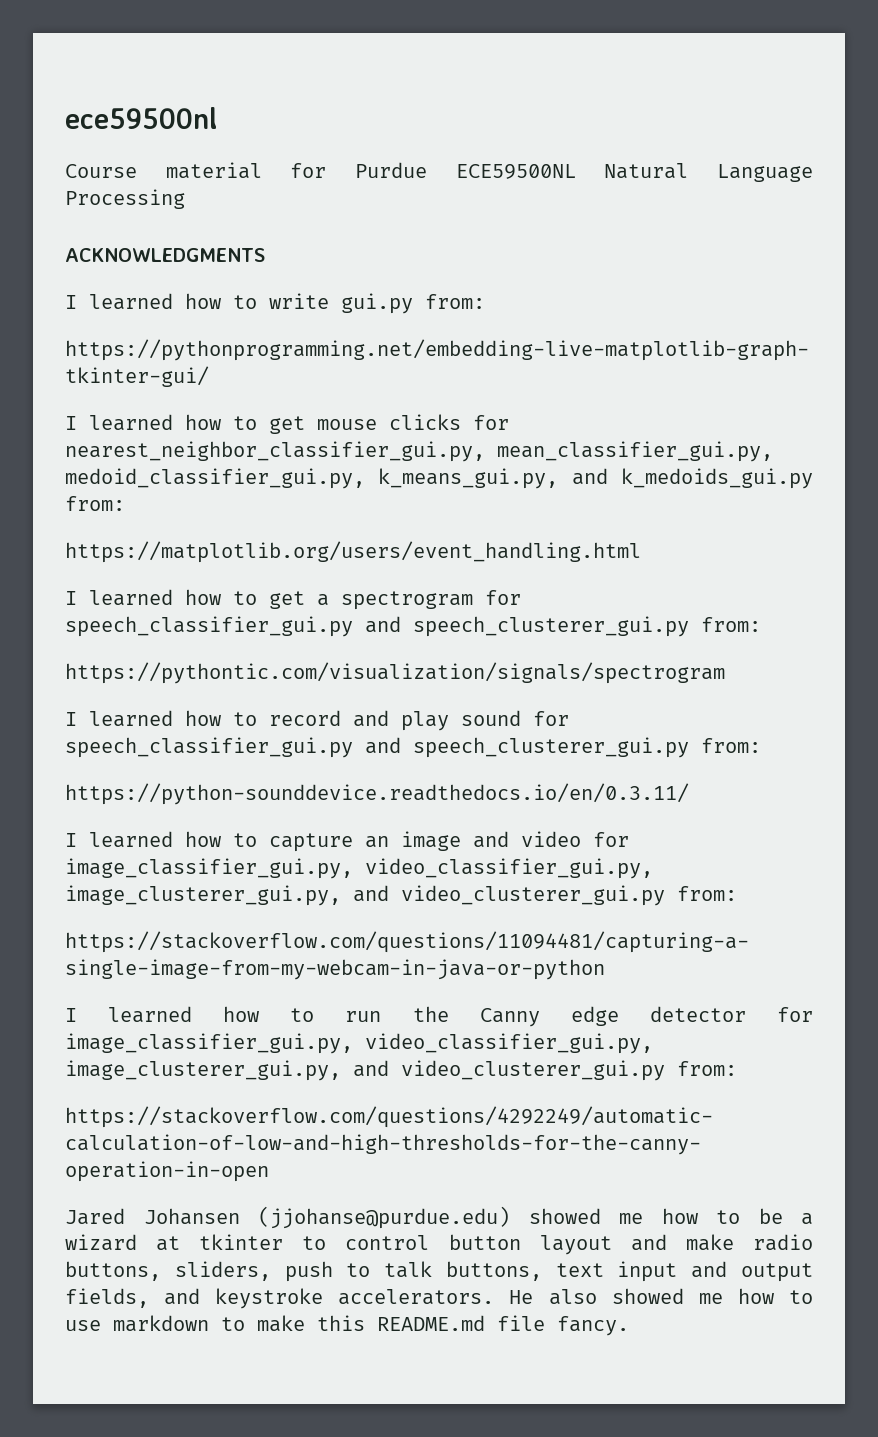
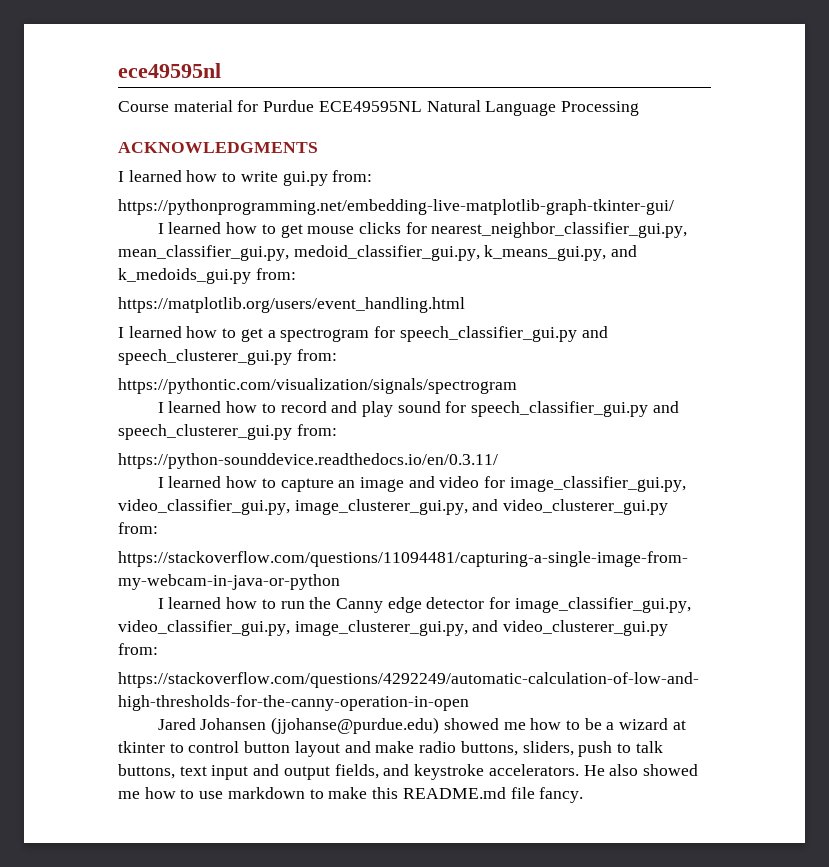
- ece59500nl
+ ece49595nl
- Course material for Purdue ECE59500NL Natural Language Processing
+ Course material for Purdue ECE49595NL Natural Language Processing

